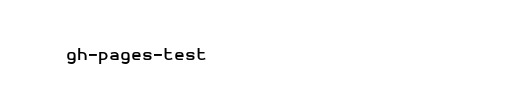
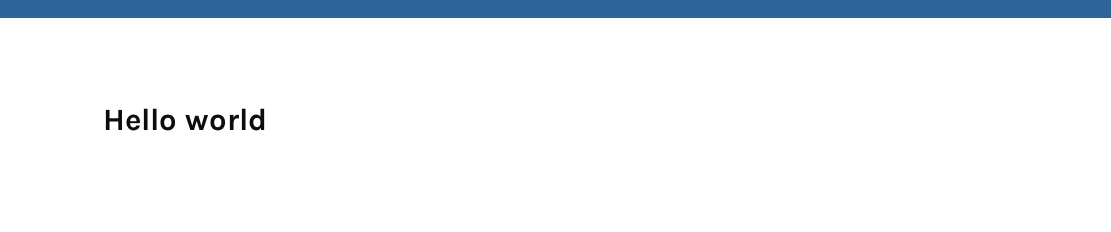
- gh-pages-test
+ Hello world

